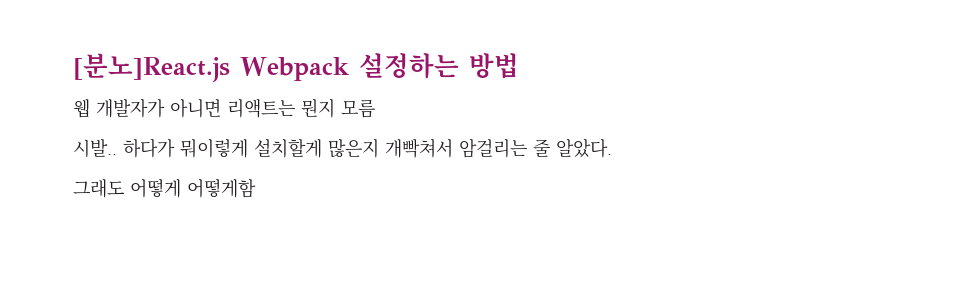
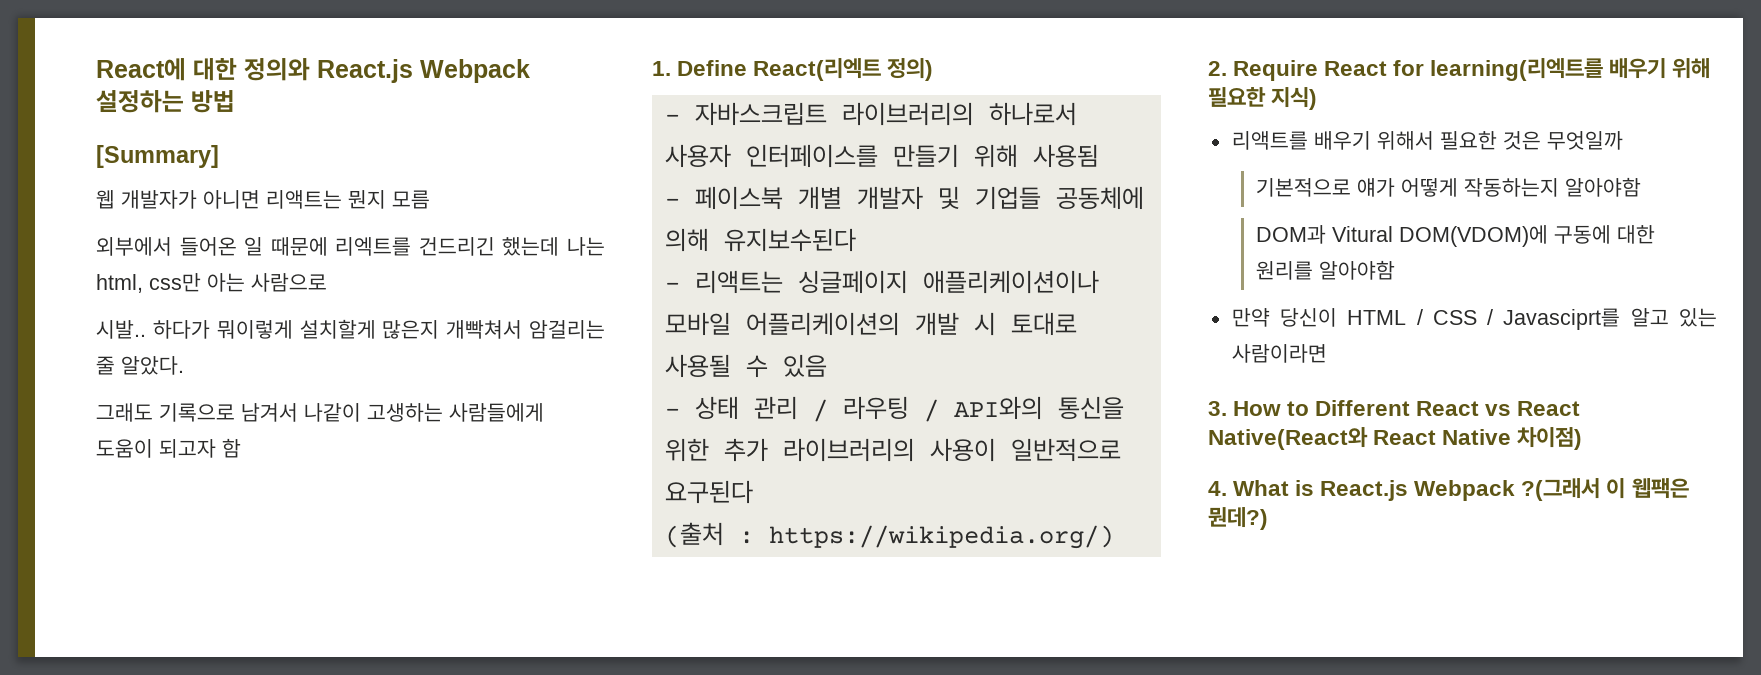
- [분노]React.js Webpack 설정하는 방법
+ React에 대한 정의와 React.js Webpack 설정하는 방법
+ [Summary]
+ 외부에서 들어온 일 때문에 리엑트를 건드리긴 했는데 나는 html, css만 아는 사람으로
- 그래도 어떻게 어떻게함
+ 그래도 기록으로 남겨서 나같이 고생하는 사람들에게 도움이 되고자 함
+ 1. Define React(리엑트 정의)
+ - 자바스크립트 라이브러리의 하나로서 사용자 인터페이스를 만들기 위해 사용됨
+ - 페이스북 개별 개발자 및 기업들 공동체에 의해 유지보수된다
+ - 리액트는 싱글페이지 애플리케이션이나 모바일 어플리케이션의 개발 시 토대로 사용될 수 있음
+ - 상태 관리 / 라우팅 / API와의 통신을 위한 추가 라이브러리의 사용이 일반적으로 요구된다
+ (출처 : https://wikipedia.org/)
+ 2. Require React for learning(리엑트를 배우기 위해 필요한 지식)
+ 리액트를 배우기 위해서 필요한 것은 무엇일까
+ 기본적으로 얘가 어떻게 작동하는지 알아야함
+ DOM과 Vitural DOM(VDOM)에 구동에 대한 원리를 알아야함
+ 만약 당신이 HTML / CSS / Javasciprt를 알고 있는 사람이라면
+ 3. How to Different React vs React Native(React와 React Native 차이점)
+ 4. What is React.js Webpack ?(그래서 이 웹팩은 뭔데?)

